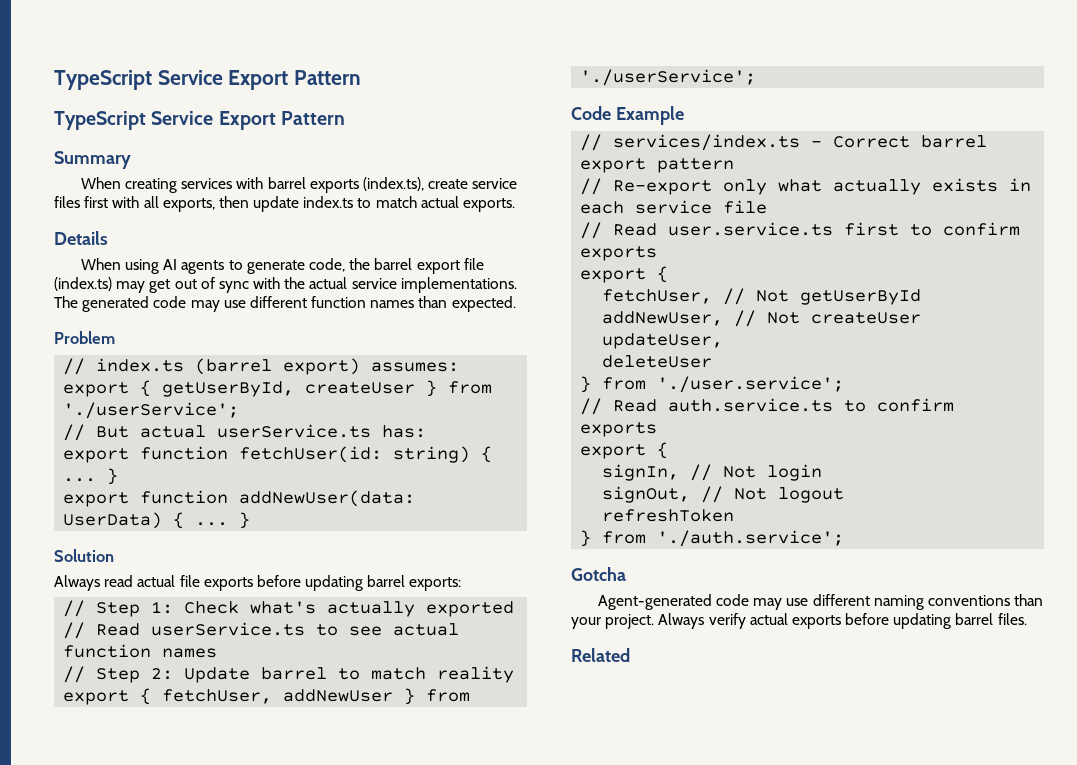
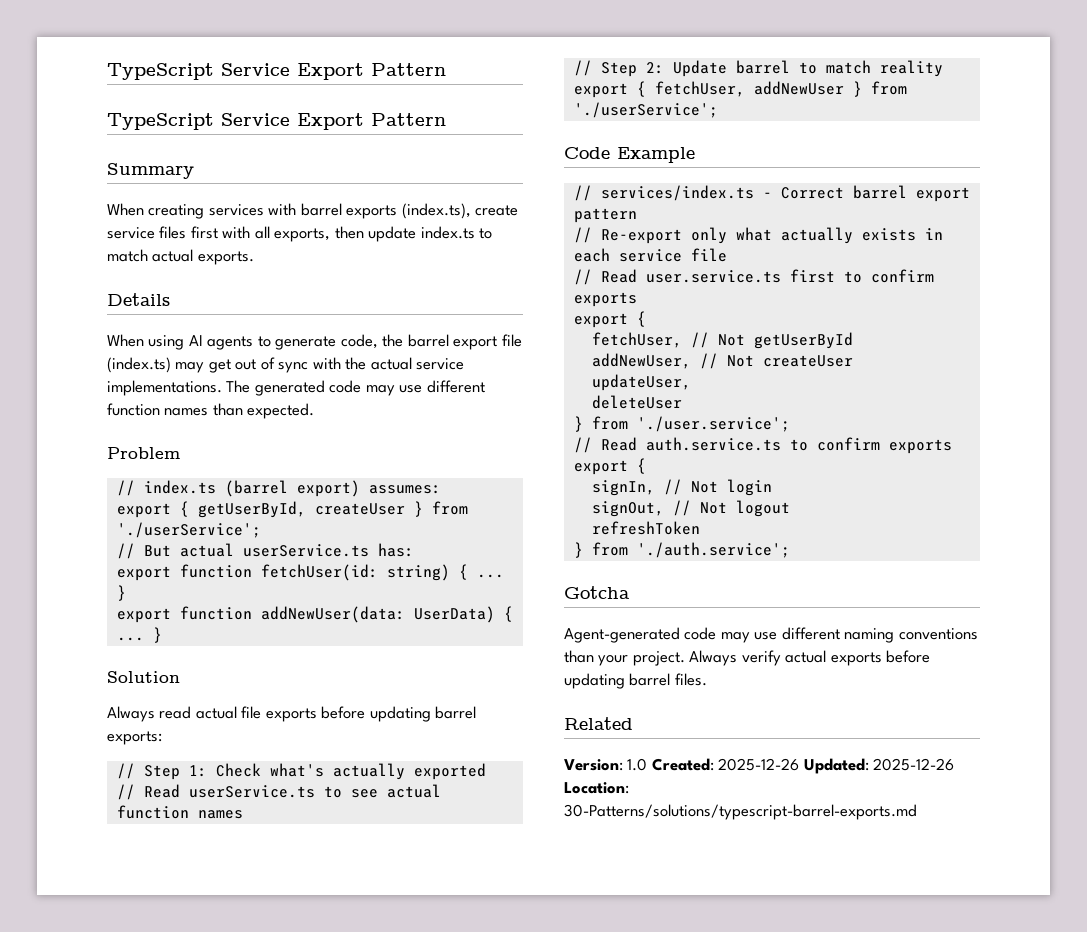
+ Version: 1.0 Created: 2025-12-26 Updated: 2025-12-26 Location: 30-Patterns/solutions/typescript-barrel-exports.md

